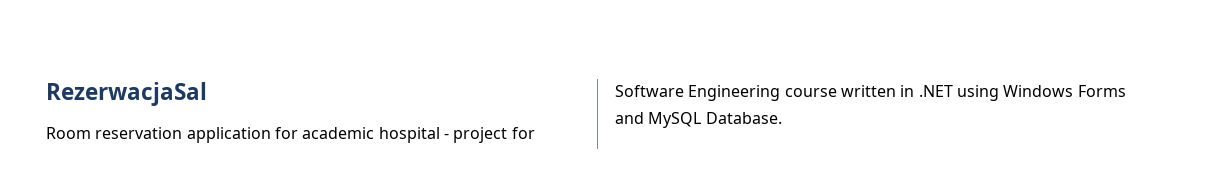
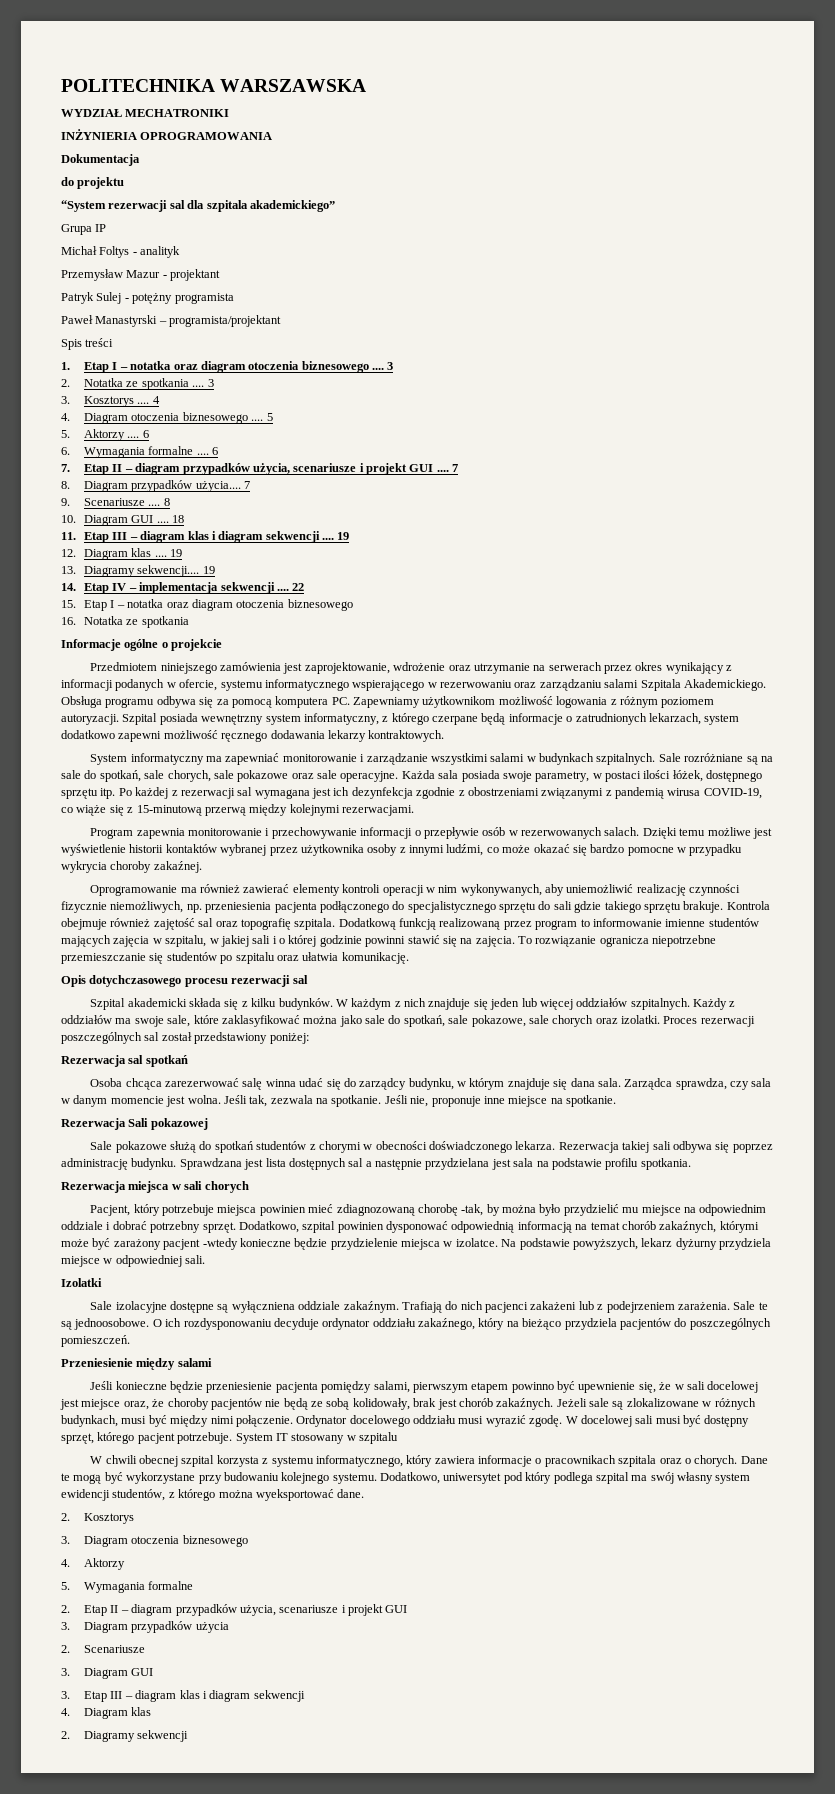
- RezerwacjaSal
- Room reservation application for academic hospital - project for Software Engineering course written in .NET using Windows Forms and MySQL Database.
+ POLITECHNIKA WARSZAWSKA
+ WYDZIAŁ MECHATRONIKI
+ INŻYNIERIA OPROGRAMOWANIA
+ Dokumentacja
+ do projektu
+ “System rezerwacji sal dla szpitala akademickiego”
+ Grupa IP
+ Michał Foltys - analityk
+ Przemysław Mazur - projektant
+ Patryk Sulej - potężny programista
+ Paweł Manastyrski – programista/projektant
+ Spis treści
+ 1. Etap I – notatka oraz diagram otoczenia biznesowego .... 3
+ 2. Notatka ze spotkania .... 3
+ 3. Kosztorys .... 4
+ 4. Diagram otoczenia biznesowego .... 5
+ 5. Aktorzy .... 6
+ 6. Wymagania formalne .... 6
+ 7. Etap II – diagram przypadków użycia, scenariusze i projekt GUI .... 7
+ 8. Diagram przypadków użycia.... 7
+ 9. Scenariusze .... 8
+ 10. Diagram GUI .... 18
+ 11. Etap III – diagram klas i diagram sekwencji .... 19
+ 12. Diagram klas .... 19
+ 13. Diagramy sekwencji.... 19
+ 14. Etap IV – implementacja sekwencji .... 22
+ 15. Etap I – notatka oraz diagram otoczenia biznesowego
+ 16. Notatka ze spotkania
+ Informacje ogólne o projekcie
+ Przedmiotem niniejszego zamówienia jest zaprojektowanie, wdrożenie oraz utrzymanie na serwerach przez okres wynikający z informacji podanych w ofercie, systemu informatycznego wspierającego w rezerwowaniu oraz zarządzaniu salami Szpitala Akademickiego. Obsługa programu odbywa się za pomocą komputera PC. Zapewniamy użytkownikom możliwość logowania z różnym poziomem autoryzacji. Szpital posiada wewnętrzny system informatyczny, z którego czerpane będą informacje o zatrudnionych lekarzach, system dodatkowo zapewni możliwość ręcznego dodawania lekarzy kontraktowych.
+ System informatyczny ma zapewniać monitorowanie i zarządzanie wszystkimi salami w budynkach szpitalnych. Sale rozróżniane są na sale do spotkań, sale chorych, sale pokazowe oraz sale operacyjne. Każda sala posiada swoje parametry, w postaci ilości łóżek, dostępnego sprzętu itp. Po każdej z rezerwacji sal wymagana jest ich dezynfekcja zgodnie z obostrzeniami związanymi z pandemią wirusa COVID-19, co wiąże się z 15-minutową przerwą między kolejnymi rezerwacjami.
+ Program zapewnia monitorowanie i przechowywanie informacji o przepływie osób w rezerwowanych salach. Dzięki temu możliwe jest wyświetlenie historii kontaktów wybranej przez użytkownika osoby z innymi ludźmi, co może okazać się bardzo pomocne w przypadku wykrycia choroby zakaźnej.
+ Oprogramowanie ma również zawierać elementy kontroli operacji w nim wykonywanych, aby uniemożliwić realizację czynności fizycznie niemożliwych, np. przeniesienia pacjenta podłączonego do specjalistycznego sprzętu do sali gdzie takiego sprzętu brakuje. Kontrola obejmuje również zajętość sal oraz topografię szpitala. Dodatkową funkcją realizowaną przez program to informowanie imienne studentów mających zajęcia w szpitalu, w jakiej sali i o której godzinie powinni stawić się na zajęcia. To rozwiązanie ogranicza niepotrzebne przemieszczanie się studentów po szpitalu oraz ułatwia komunikację.
+ Opis dotychczasowego procesu rezerwacji sal
+ Szpital akademicki składa się z kilku budynków. W każdym z nich znajduje się jeden lub więcej oddziałów szpitalnych. Każdy z oddziałów ma swoje sale, które zaklasyfikować można jako sale do spotkań, sale pokazowe, sale chorych oraz izolatki. Proces rezerwacji poszczególnych sal został przedstawiony poniżej:
+ Rezerwacja sal spotkań
+ Osoba chcąca zarezerwować salę winna udać się do zarządcy budynku, w którym znajduje się dana sala. Zarządca sprawdza, czy sala w danym momencie jest wolna. Jeśli tak, zezwala na spotkanie. Jeśli nie, proponuje inne miejsce na spotkanie.
+ Rezerwacja Sali pokazowej
+ Sale pokazowe służą do spotkań studentów z chorymi w obecności doświadczonego lekarza. Rezerwacja takiej sali odbywa się poprzez administrację budynku. Sprawdzana jest lista dostępnych sal a następnie przydzielana jest sala na podstawie profilu spotkania.
+ Rezerwacja miejsca w sali chorych
+ Pacjent, który potrzebuje miejsca powinien mieć zdiagnozowaną chorobę -tak, by można było przydzielić mu miejsce na odpowiednim oddziale i dobrać potrzebny sprzęt. Dodatkowo, szpital powinien dysponować odpowiednią informacją na temat chorób zakaźnych, którymi może być zarażony pacjent -wtedy konieczne będzie przydzielenie miejsca w izolatce. Na podstawie powyższych, lekarz dyżurny przydziela miejsce w odpowiedniej sali.
+ Izolatki
+ Sale izolacyjne dostępne są wyłączniena oddziale zakaźnym. Trafiają do nich pacjenci zakażeni lub z podejrzeniem zarażenia. Sale te są jednoosobowe. O ich rozdysponowaniu decyduje ordynator oddziału zakaźnego, który na bieżąco przydziela pacjentów do poszczególnych pomieszczeń.
+ Przeniesienie między salami
+ Jeśli konieczne będzie przeniesienie pacjenta pomiędzy salami, pierwszym etapem powinno być upewnienie się, że w sali docelowej jest miejsce oraz, że choroby pacjentów nie będą ze sobą kolidowały, brak jest chorób zakaźnych. Jeżeli sale są zlokalizowane w różnych budynkach, musi być między nimi połączenie. Ordynator docelowego oddziału musi wyrazić zgodę. W docelowej sali musi być dostępny sprzęt, którego pacjent potrzebuje. System IT stosowany w szpitalu
+ W chwili obecnej szpital korzysta z systemu informatycznego, który zawiera informacje o pracownikach szpitala oraz o chorych. Dane te mogą być wykorzystane przy budowaniu kolejnego systemu. Dodatkowo, uniwersytet pod który podlega szpital ma swój własny system ewidencji studentów, z którego można wyeksportować dane.
+ 2. Kosztorys
+ 3. Diagram otoczenia biznesowego
+ 4. Aktorzy
+ 5. Wymagania formalne
+ 2. Etap II – diagram przypadków użycia, scenariusze i projekt GUI
+ 3. Diagram przypadków użycia
+ 2. Scenariusze
+ 3. Diagram GUI
+ 3. Etap III – diagram klas i diagram sekwencji
+ 4. Diagram klas
+ 2. Diagramy sekwencji

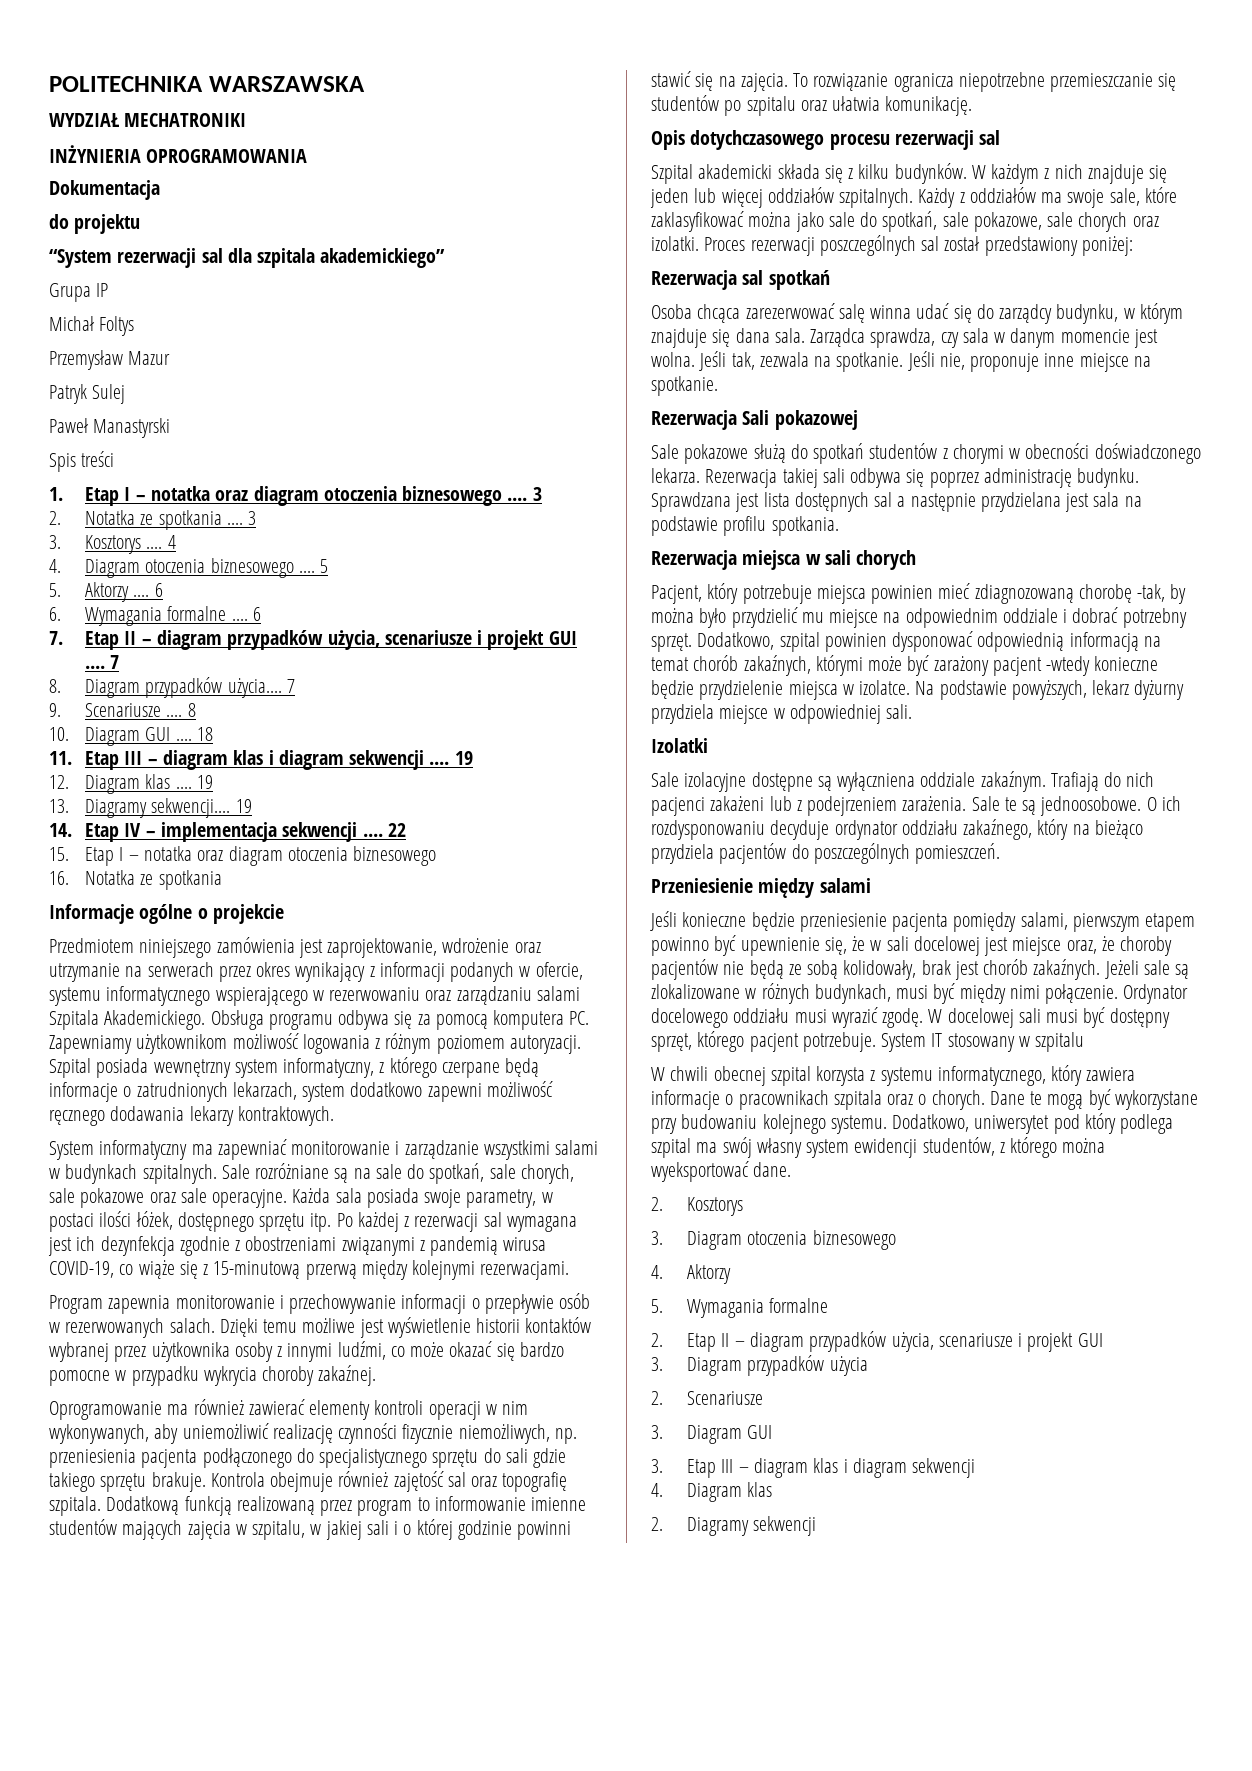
- Michał Foltys - analityk
+ Michał Foltys
- Przemysław Mazur - projektant
+ Przemysław Mazur
- Patryk Sulej - potężny programista
+ Patryk Sulej
- Paweł Manastyrski – programista/projektant
+ Paweł Manastyrski

